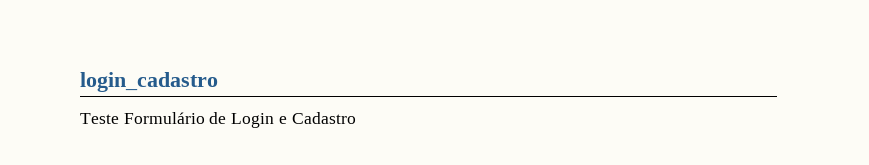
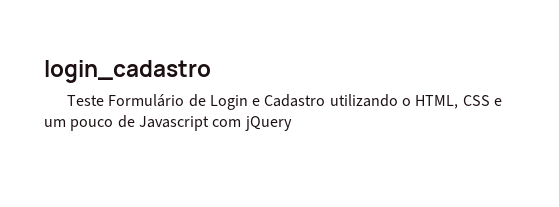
- Teste Formulário de Login e Cadastro
+ Teste Formulário de Login e Cadastro utilizando o HTML, CSS e um pouco de Javascript com jQuery

